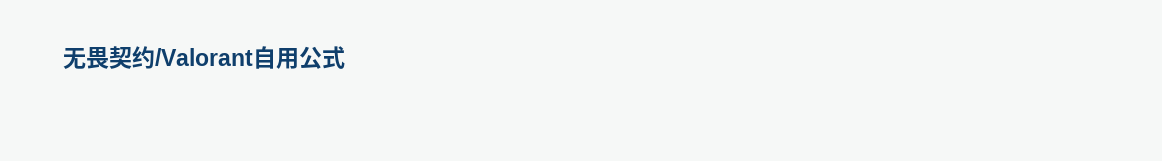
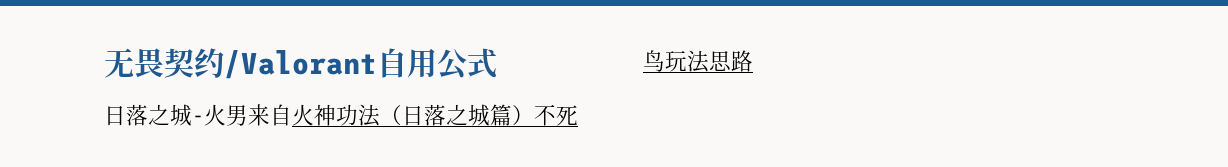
+ 日落之城-火男来自火神功法（日落之城篇）不死鸟玩法思路

